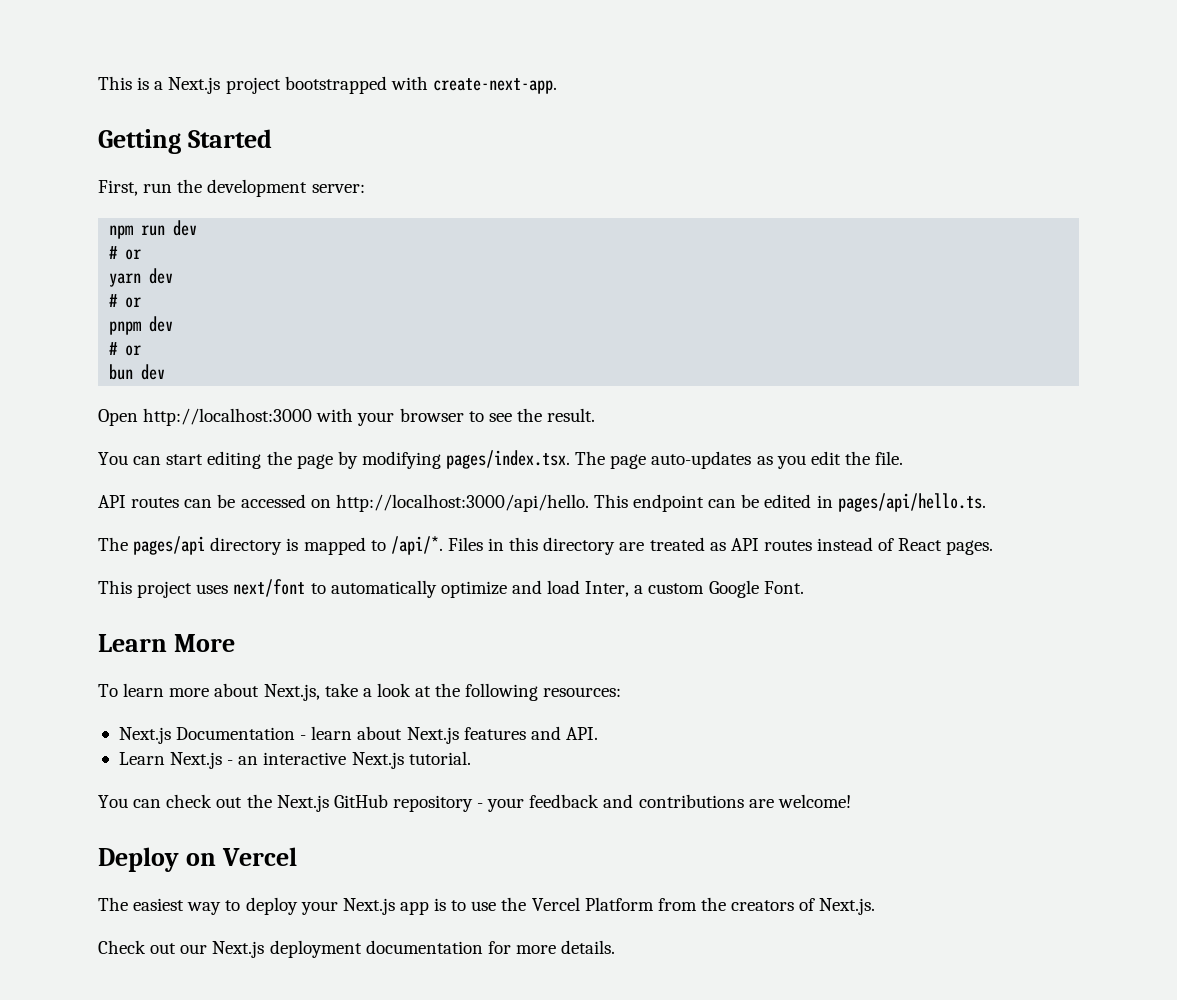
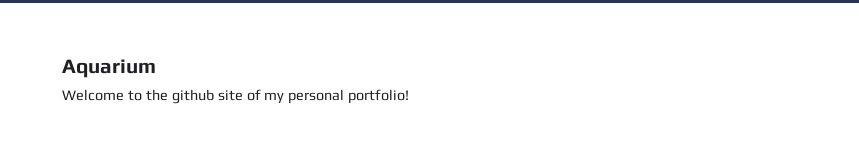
- This is a Next.js project bootstrapped with create-next-app.
- Getting Started
- First, run the development server:
- npm run dev
- # or
- yarn dev
- # or
- pnpm dev
- # or
- bun dev
- Open http://localhost:3000 with your browser to see the result.
- You can start editing the page by modifying pages/index.tsx. The page auto-updates as you edit the file.
- API routes can be accessed on http://localhost:3000/api/hello. This endpoint can be edited in pages/api/hello.ts.
- The pages/api directory is mapped to /api/*. Files in this directory are treated as API routes instead of React pages.
- This project uses next/font to automatically optimize and load Inter, a custom Google Font.
- Learn More
- To learn more about Next.js, take a look at the following resources:
- Next.js Documentation - learn about Next.js features and API.
- Learn Next.js - an interactive Next.js tutorial.
- You can check out the Next.js GitHub repository - your feedback and contributions are welcome!
- Deploy on Vercel
- The easiest way to deploy your Next.js app is to use the Vercel Platform from the creators of Next.js.
- Check out our Next.js deployment documentation for more details.
+ Aquarium
+ Welcome to the github site of my personal portfolio!

